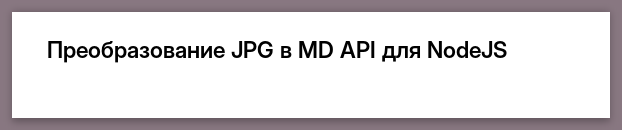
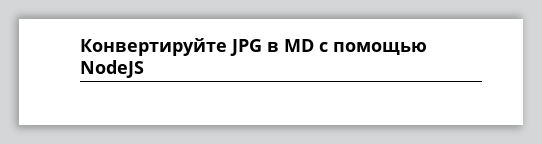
- Преобразование JPG в MD API для NodeJS
+ Конвертируйте JPG в MD с помощью NodeJS

